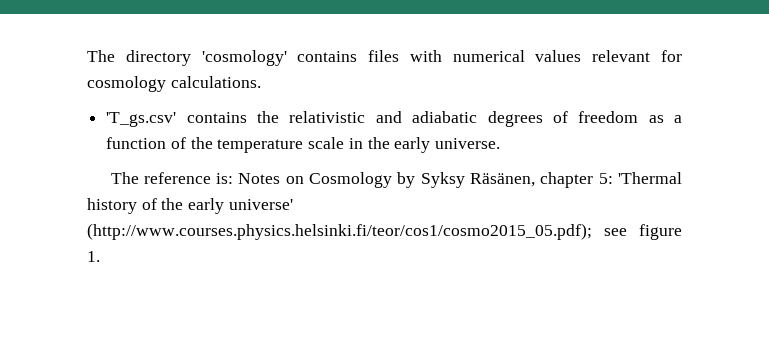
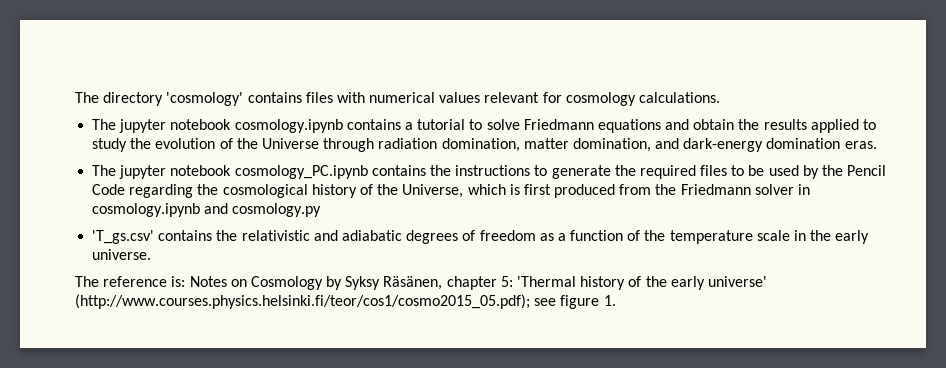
+ The jupyter notebook cosmology.ipynb contains a tutorial to solve Friedmann equations and obtain the results applied to study the evolution of the Universe through radiation domination, matter domination, and dark-energy domination eras.
+ The jupyter notebook cosmology_PC.ipynb contains the instructions to generate the required files to be used by the Pencil Code regarding the cosmological history of the Universe, which is first produced from the Friedmann solver in cosmology.ipynb and cosmology.py

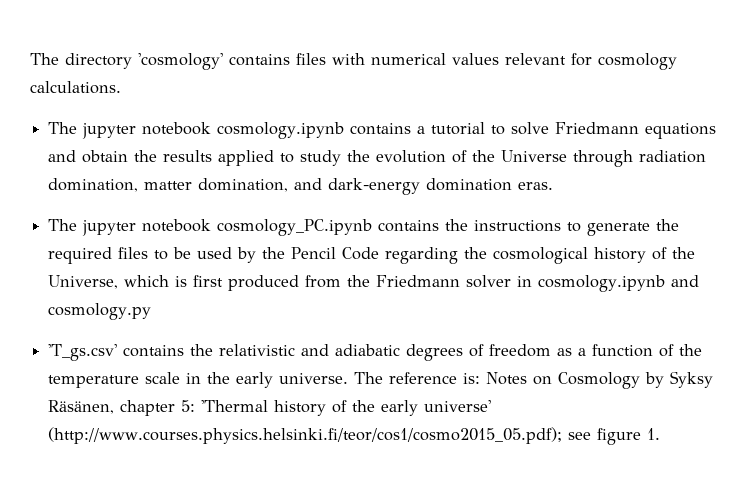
- 'T_gs.csv' contains the relativistic and adiabatic degrees of freedom as a function of the temperature scale in the early universe.
- The reference is: Notes on Cosmology by Syksy Räsänen, chapter 5: 'Thermal history of the early universe' (http://www.courses.physics.helsinki.fi/teor/cos1/cosmo2015_05.pdf); see figure 1.
+ 'T_gs.csv' contains the relativistic and adiabatic degrees of freedom as a function of the temperature scale in the early universe. The reference is: Notes on Cosmology by Syksy Räsänen, chapter 5: 'Thermal history of the early universe' (http://www.courses.physics.helsinki.fi/teor/cos1/cosmo2015_05.pdf); see figure 1.

